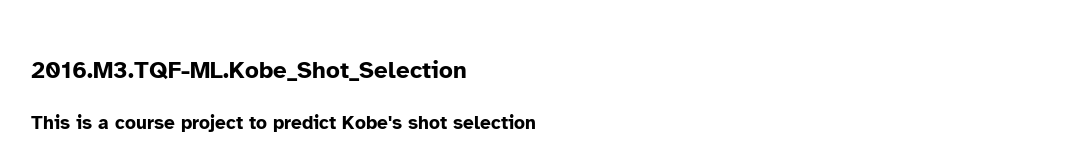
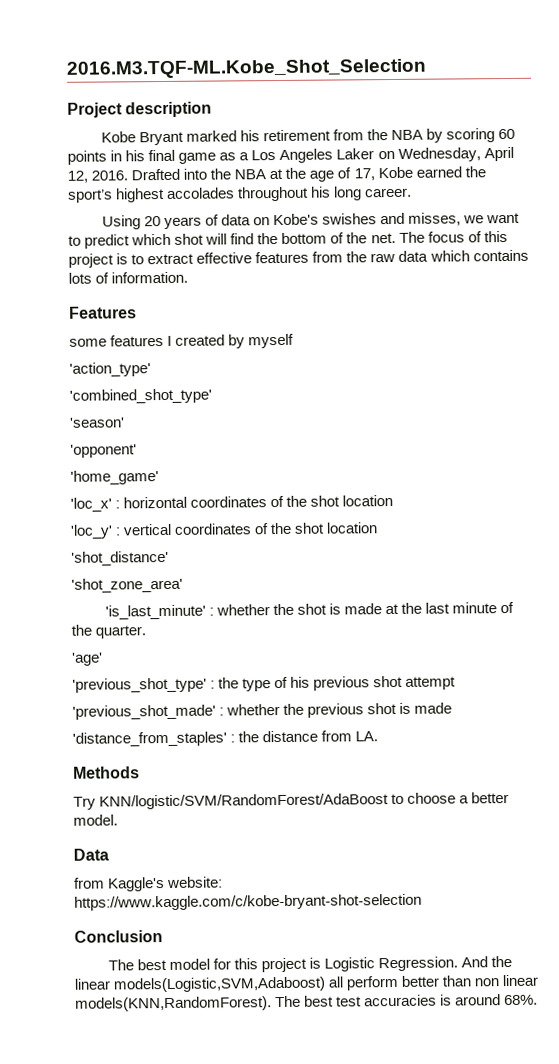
- This is a course project to predict Kobe's shot selection
+ Project description
+ Kobe Bryant marked his retirement from the NBA by scoring 60 points in his final game as a Los Angeles Laker on Wednesday, April 12, 2016. Drafted into the NBA at the age of 17, Kobe earned the sport’s highest accolades throughout his long career.
+ Using 20 years of data on Kobe's swishes and misses, we want to predict which shot will find the bottom of the net. The focus of this project is to extract effective features from the raw data which contains lots of information.
+ Features
+ some features I created by myself
+ 'action_type'
+ 'combined_shot_type'
+ 'season'
+ 'opponent'
+ 'home_game'
+ 'loc_x' : horizontal coordinates of the shot location
+ 'loc_y' : vertical coordinates of the shot location
+ 'shot_distance'
+ 'shot_zone_area'
+ 'is_last_minute' : whether the shot is made at the last minute of the quarter.
+ 'age'
+ 'previous_shot_type' : the type of his previous shot attempt
+ 'previous_shot_made' : whether the previous shot is made
+ 'distance_from_staples' : the distance from LA.
+ Methods
+ Try KNN/logistic/SVM/RandomForest/AdaBoost to choose a better model.
+ Data
+ from Kaggle's website: https://www.kaggle.com/c/kobe-bryant-shot-selection
+ Conclusion
+ The best model for this project is Logistic Regression. And the linear models(Logistic,SVM,Adaboost) all perform better than non linear models(KNN,RandomForest). The best test accuracies is around 68%.

